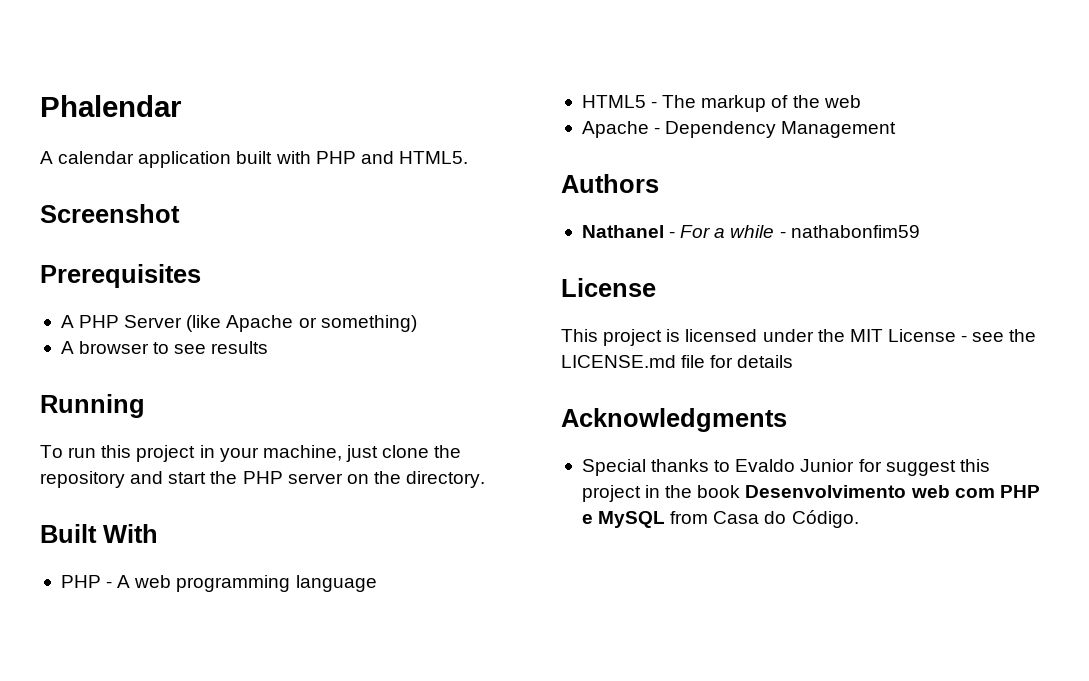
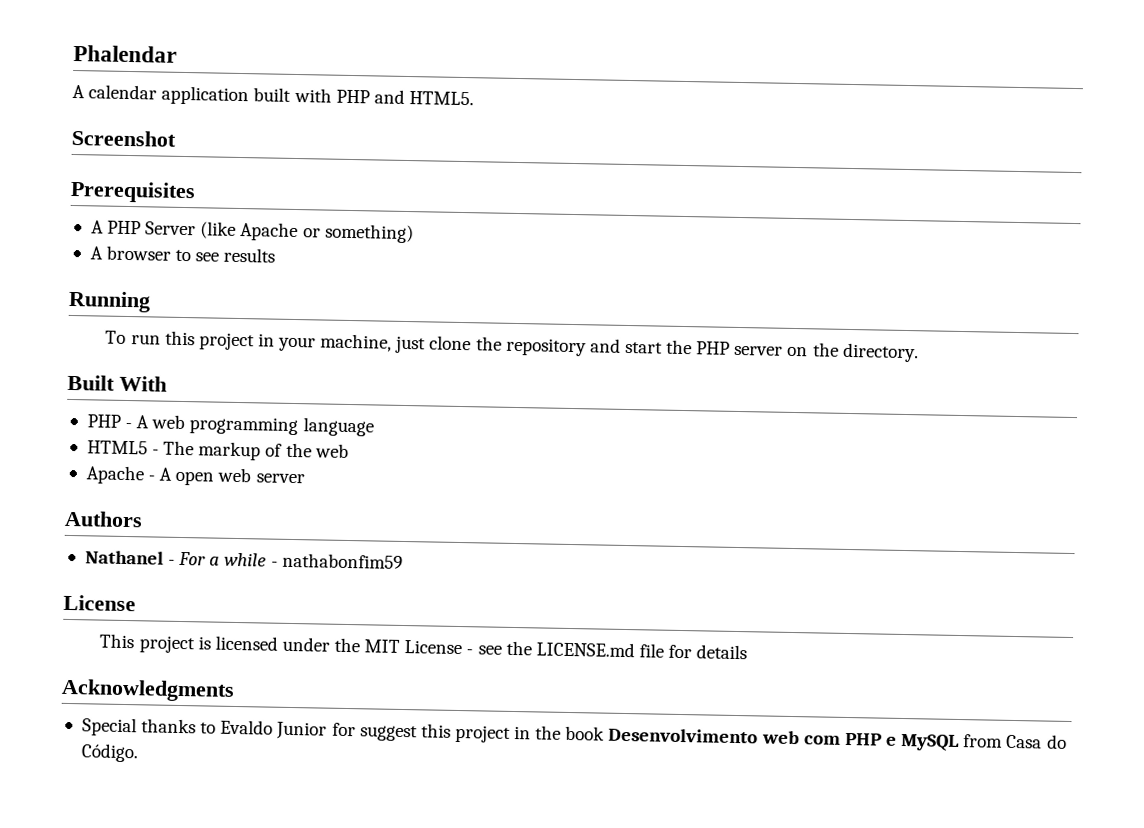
- Apache - Dependency Management
+ Apache - A open web server

